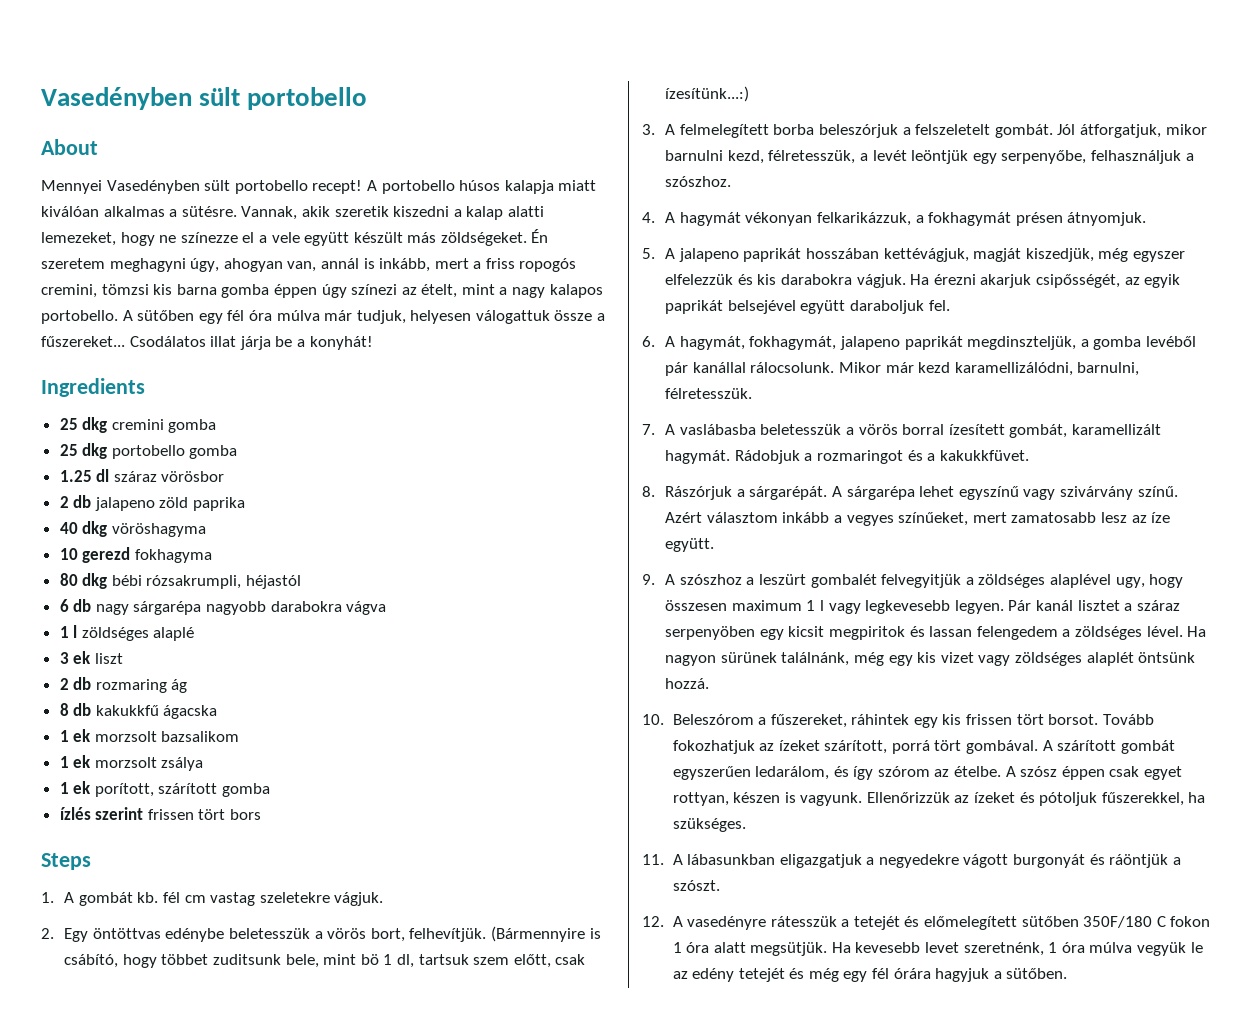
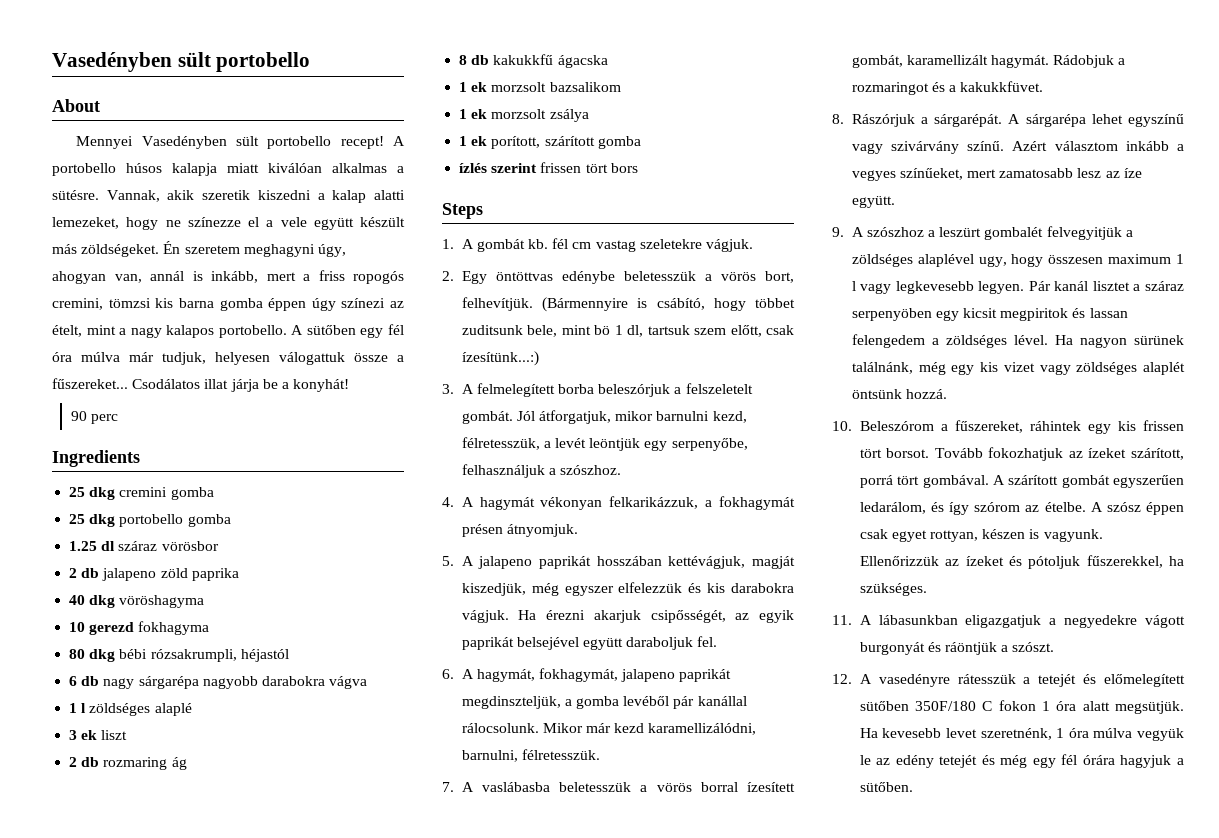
+ 90 perc

